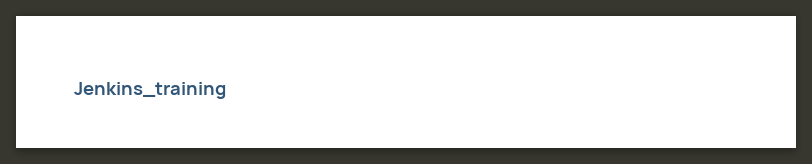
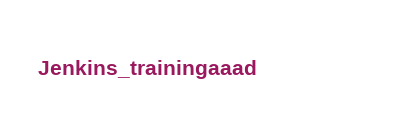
- Jenkins_training
+ Jenkins_trainingaaad

